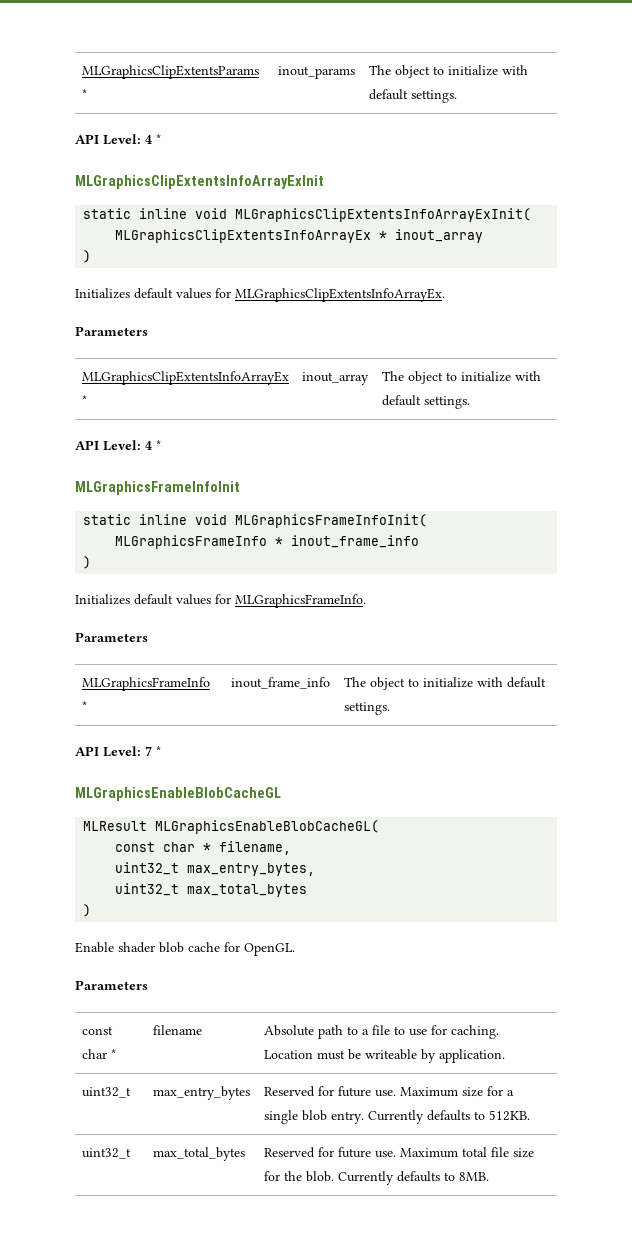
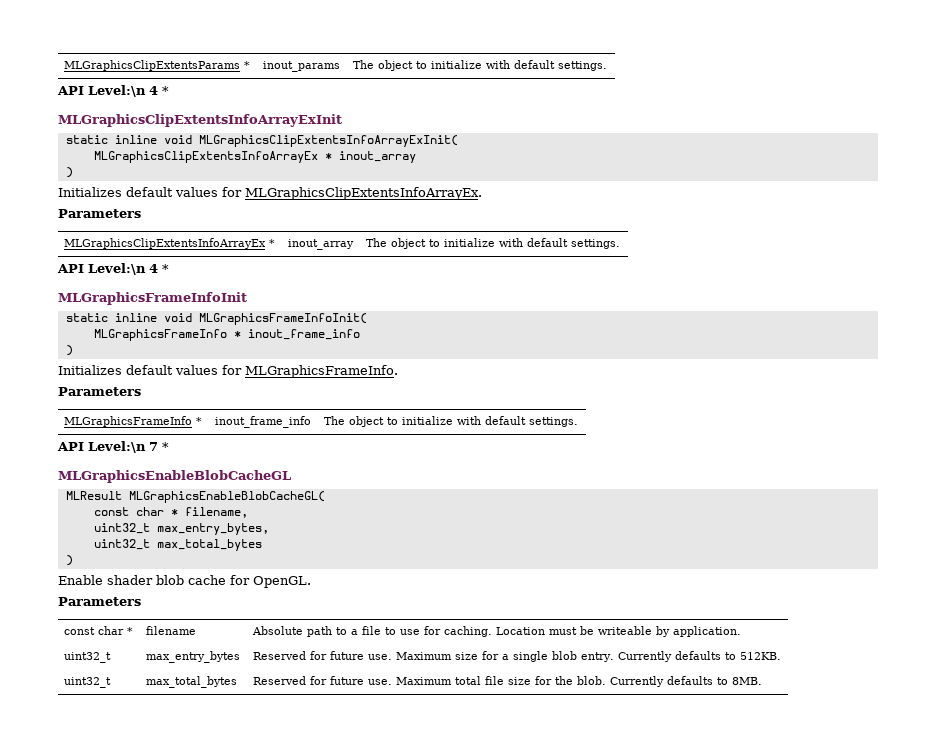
  MLGraphicsClipExtentsParams * | inout_params | The object to initialize with default settings.
- API Level: 4 *
+ API Level:\n 4 *
  MLGraphicsClipExtentsInfoArrayEx * | inout_array | The object to initialize with default settings.
- API Level: 4 *
+ API Level:\n 4 *
- API Level: 7 *
+ API Level:\n 7 *

